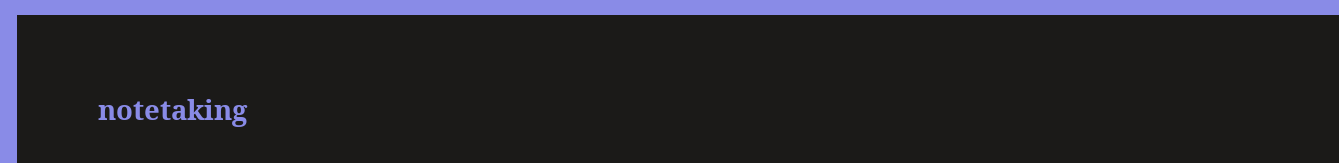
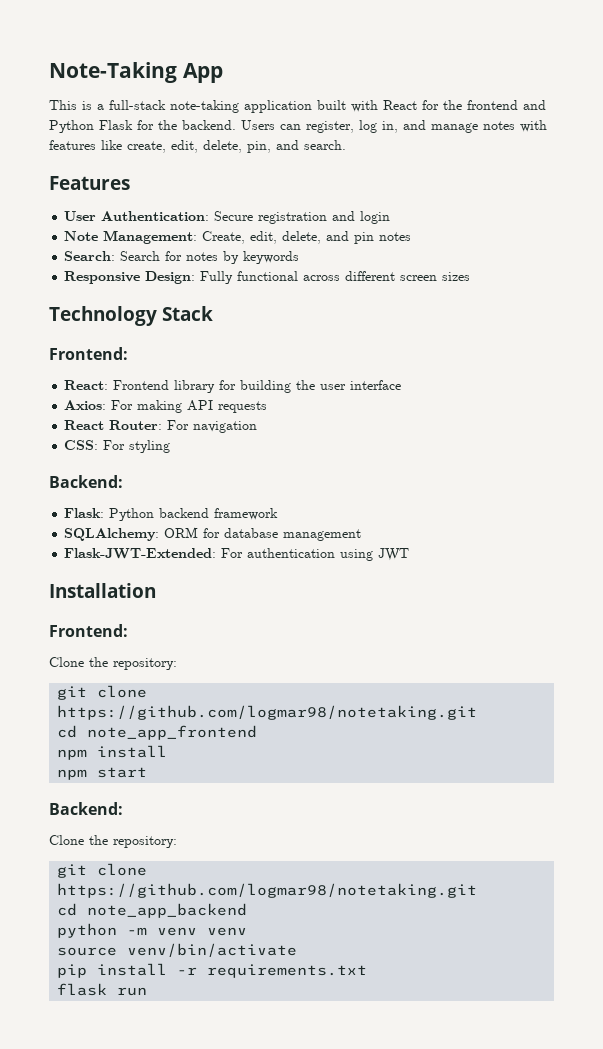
- notetaking
+ Note-Taking App
+ This is a full-stack note-taking application built with React for the frontend and Python Flask for the backend. Users can register, log in, and manage notes with features like create, edit, delete, pin, and search.
+ Features
+ User Authentication: Secure registration and login
+ Note Management: Create, edit, delete, and pin notes
+ Search: Search for notes by keywords
+ Responsive Design: Fully functional across different screen sizes
+ Technology Stack
+ Frontend:
+ React: Frontend library for building the user interface
+ Axios: For making API requests
+ React Router: For navigation
+ CSS: For styling
+ Backend:
+ Flask: Python backend framework
+ SQLAlchemy: ORM for database management
+ Flask-JWT-Extended: For authentication using JWT
+ Installation
+ Frontend:
+ Clone the repository:
+ git clone https://github.com/logmar98/notetaking.git
+ cd note_app_frontend
+ npm install
+ npm start
+ Backend:
+ Clone the repository:
+ git clone https://github.com/logmar98/notetaking.git
+ cd note_app_backend
+ python -m venv venv
+ source venv/bin/activate
+ pip install -r requirements.txt
+ flask run

